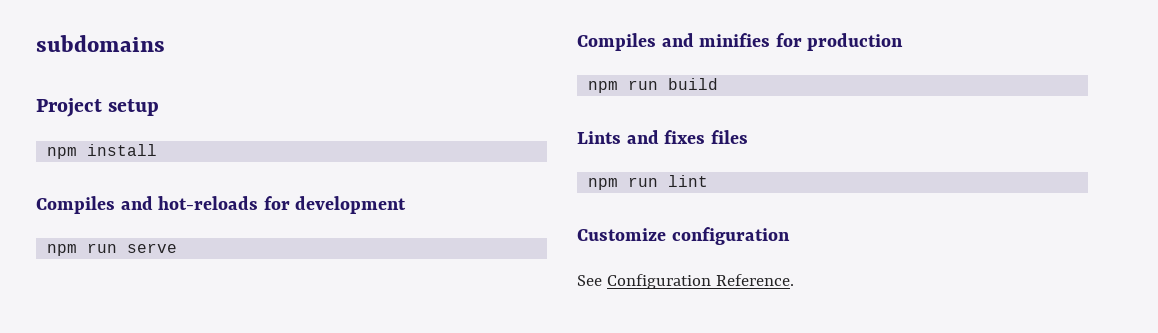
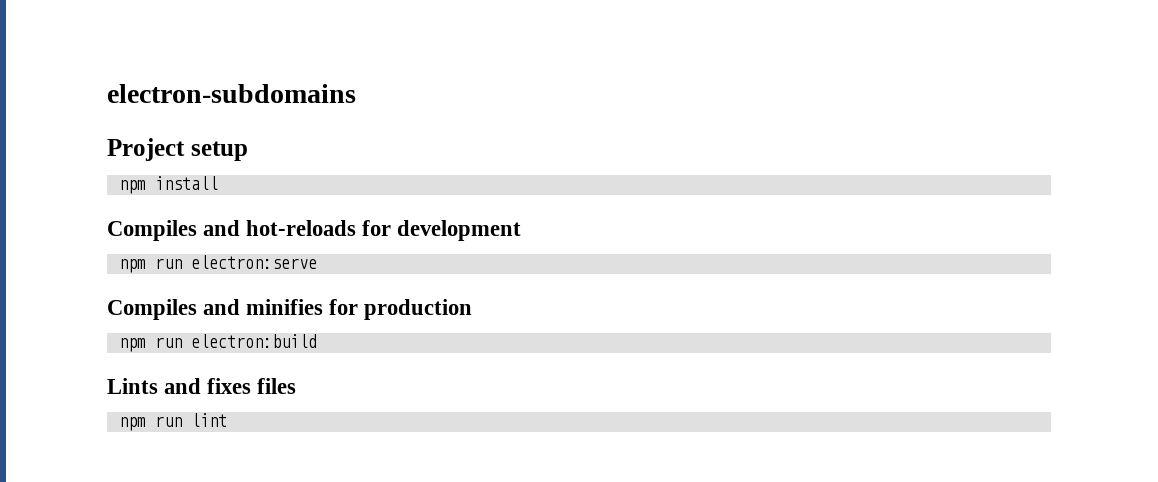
- subdomains
+ electron-subdomains
- npm run serve
+ npm run electron:serve
- npm run build
+ npm run electron:build
- Customize configuration
- See Configuration Reference.

